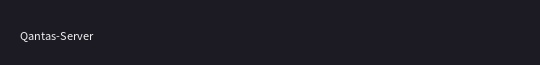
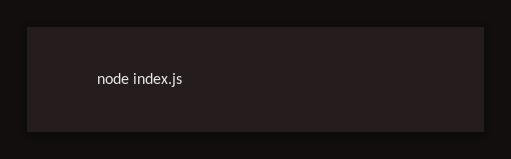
- Qantas-Server
+ node index.js

